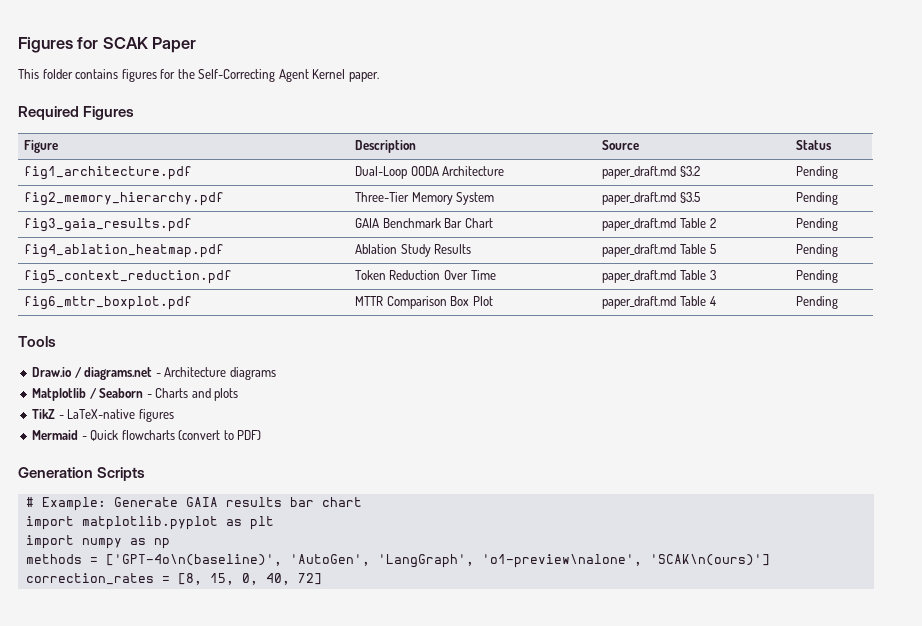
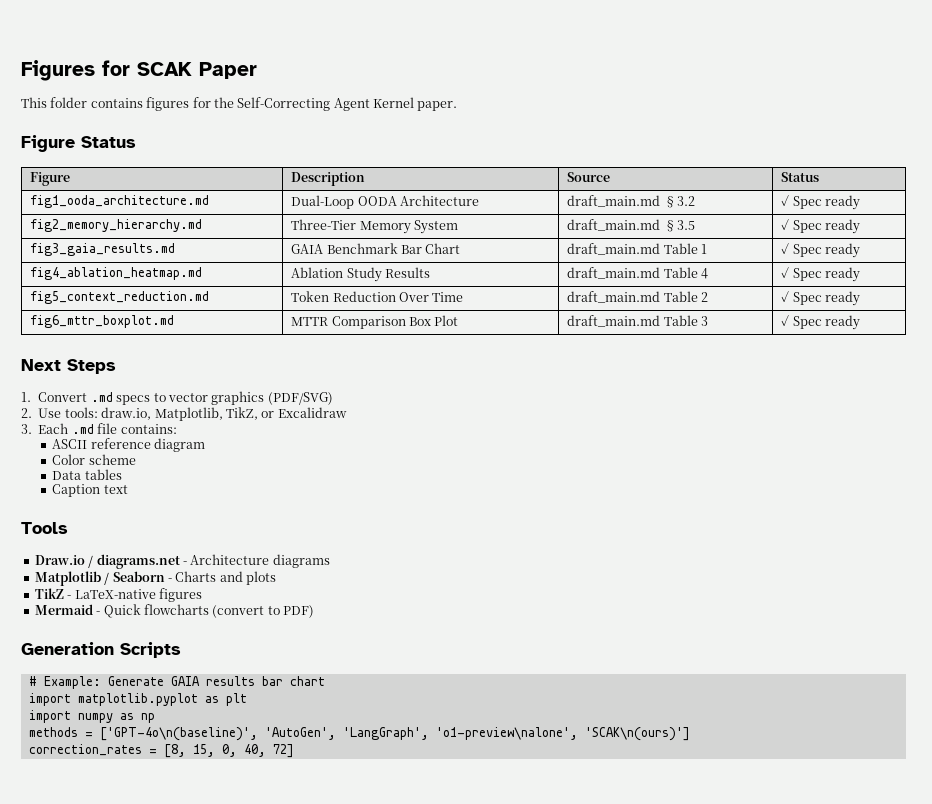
- Required Figures
+ Figure Status
- fig1_architecture.pdf | Dual-Loop OODA Architecture | paper_draft.md §3.2 | Pending
- fig2_memory_hierarchy.pdf | Three-Tier Memory System | paper_draft.md §3.5 | Pending
- fig3_gaia_results.pdf | GAIA Benchmark Bar Chart | paper_draft.md Table 2 | Pending
- fig4_ablation_heatmap.pdf | Ablation Study Results | paper_draft.md Table 5 | Pending
- fig5_context_reduction.pdf | Token Reduction Over Time | paper_draft.md Table 3 | Pending
- fig6_mttr_boxplot.pdf | MTTR Comparison Box Plot | paper_draft.md Table 4 | Pending
+ fig1_ooda_architecture.md | Dual-Loop OODA Architecture | draft_main.md §3.2 | ✓ Spec ready
+ fig2_memory_hierarchy.md | Three-Tier Memory System | draft_main.md §3.5 | ✓ Spec ready
+ fig3_gaia_results.md | GAIA Benchmark Bar Chart | draft_main.md Table 1 | ✓ Spec ready
+ fig4_ablation_heatmap.md | Ablation Study Results | draft_main.md Table 4 | ✓ Spec ready
+ fig5_context_reduction.md | Token Reduction Over Time | draft_main.md Table 2 | ✓ Spec ready
+ fig6_mttr_boxplot.md | MTTR Comparison Box Plot | draft_main.md Table 3 | ✓ Spec ready
+ Next Steps
+ 1. Convert .md specs to vector graphics (PDF/SVG)
+ 2. Use tools: draw.io, Matplotlib, TikZ, or Excalidraw
+ 3. Each .md file contains:
+ ASCII reference diagram
+ Color scheme
+ Data tables
+ Caption text

